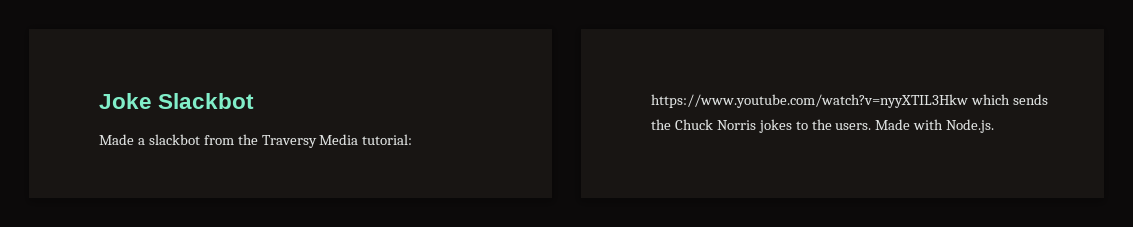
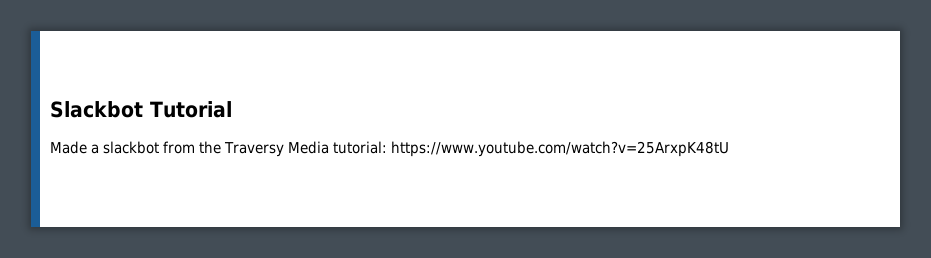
- Joke Slackbot
+ Slackbot Tutorial
- Made a slackbot from the Traversy Media tutorial: https://www.youtube.com/watch?v=nyyXTIL3Hkw which sends the Chuck Norris jokes to the users. Made with Node.js.
+ Made a slackbot from the Traversy Media tutorial: https://www.youtube.com/watch?v=25ArxpK48tU

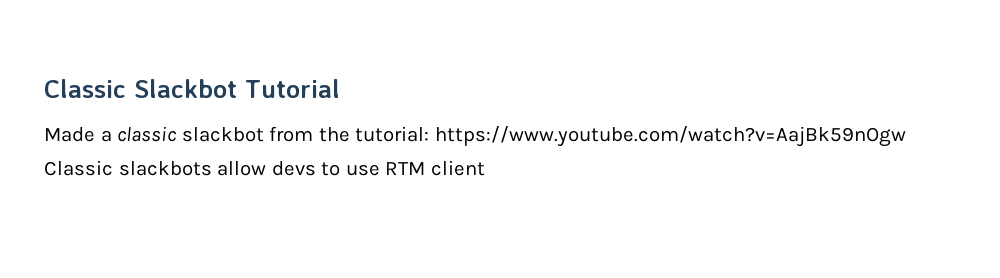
- Slackbot Tutorial
+ Classic Slackbot Tutorial
- Made a slackbot from the Traversy Media tutorial: https://www.youtube.com/watch?v=25ArxpK48tU
+ Made a classic slackbot from the tutorial: https://www.youtube.com/watch?v=AajBk59nOgw
+ Classic slackbots allow devs to use RTM client

